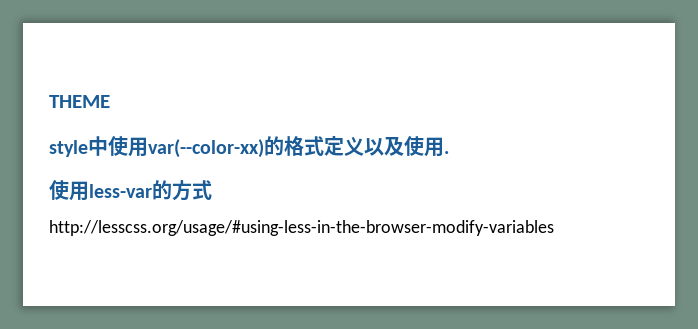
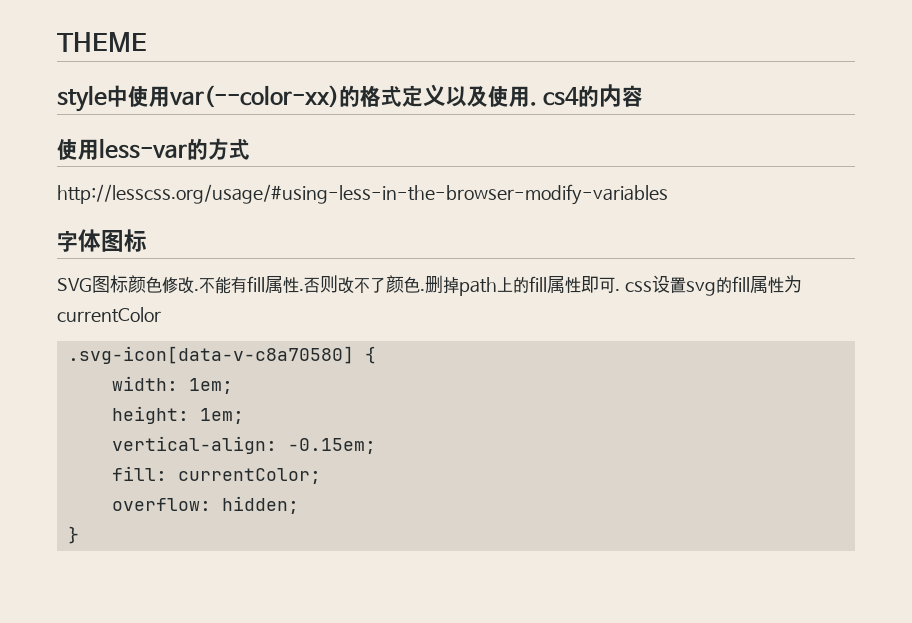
- style中使用var(--color-xx)的格式定义以及使用.
+ style中使用var(--color-xx)的格式定义以及使用. cs4的内容
+ 字体图标
+ SVG图标颜色修改.不能有fill属性.否则改不了颜色.删掉path上的fill属性即可. css设置svg的fill属性为currentColor
+ .svg-icon[data-v-c8a70580] {
+ width: 1em;
+ height: 1em;
+ vertical-align: -0.15em;
+ fill: currentColor;
+ overflow: hidden;
+ }

